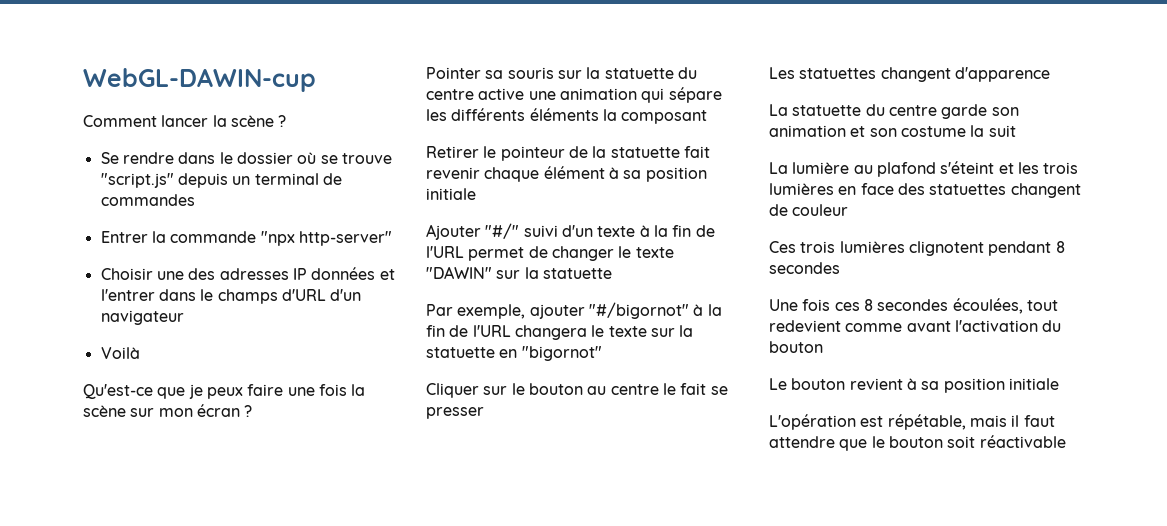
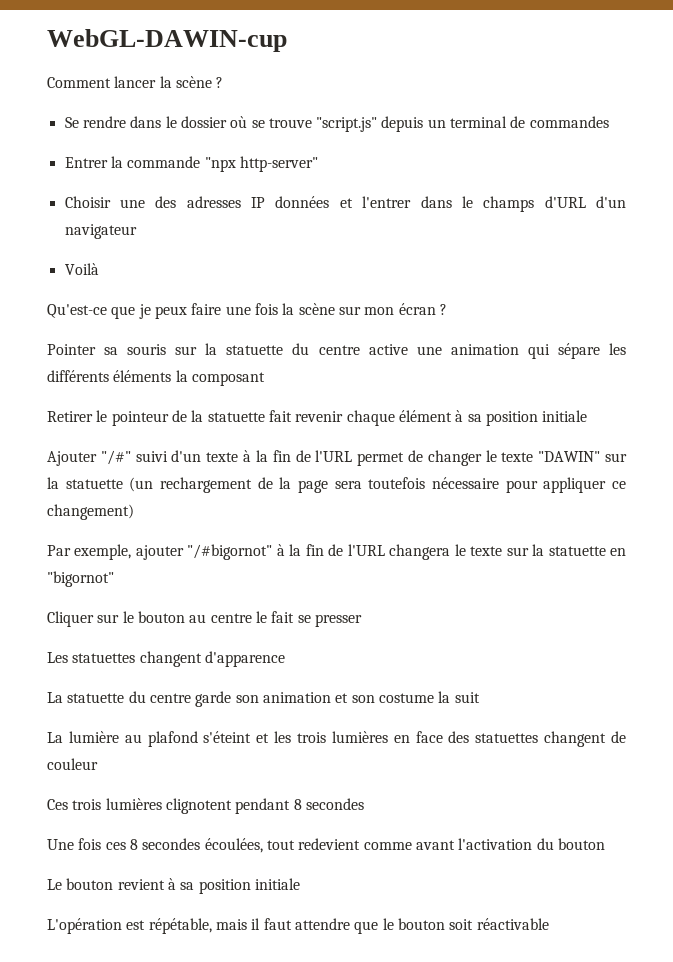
- Ajouter "#/" suivi d'un texte à la fin de l'URL permet de changer le texte "DAWIN" sur la statuette
+ Ajouter "/#" suivi d'un texte à la fin de l'URL permet de changer le texte "DAWIN" sur la statuette (un rechargement de la page sera toutefois nécessaire pour appliquer ce changement)
- Par exemple, ajouter "#/bigornot" à la fin de l'URL changera le texte sur la statuette en "bigornot"
+ Par exemple, ajouter "/#bigornot" à la fin de l'URL changera le texte sur la statuette en "bigornot"

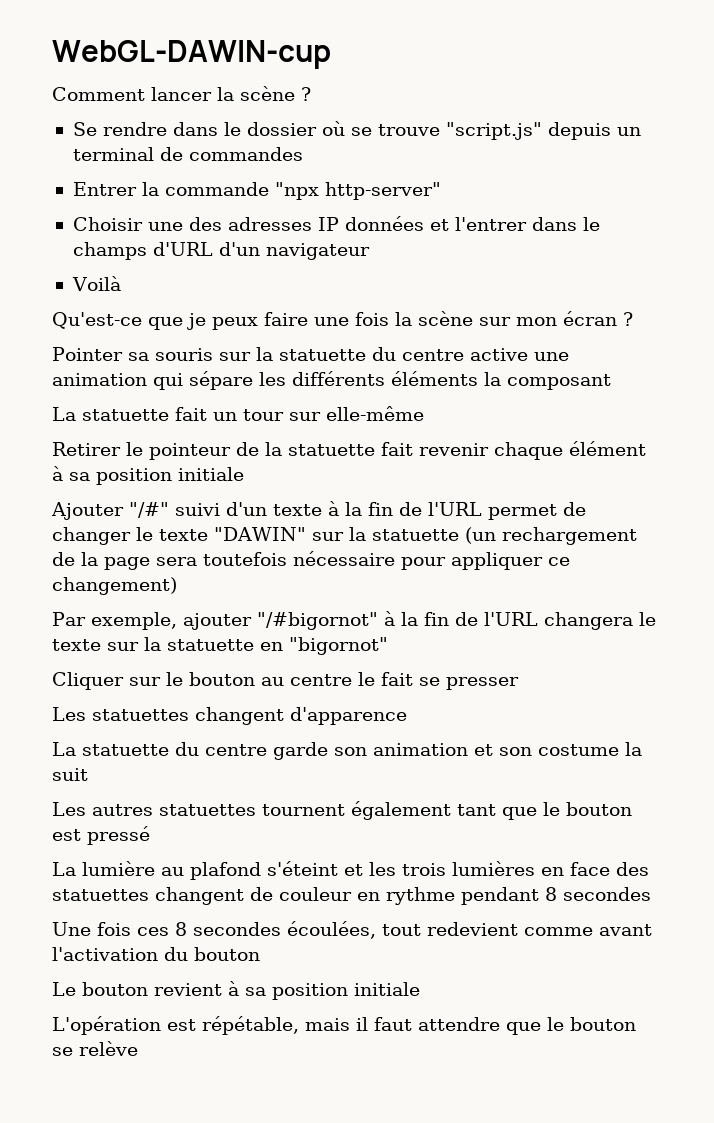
+ La statuette fait un tour sur elle-même
+ Les autres statuettes tournent également tant que le bouton est pressé
- La lumière au plafond s'éteint et les trois lumières en face des statuettes changent de couleur
- Ces trois lumières clignotent pendant 8 secondes
+ La lumière au plafond s'éteint et les trois lumières en face des statuettes changent de couleur en rythme pendant 8 secondes
- L'opération est répétable, mais il faut attendre que le bouton soit réactivable
+ L'opération est répétable, mais il faut attendre que le bouton se relève

